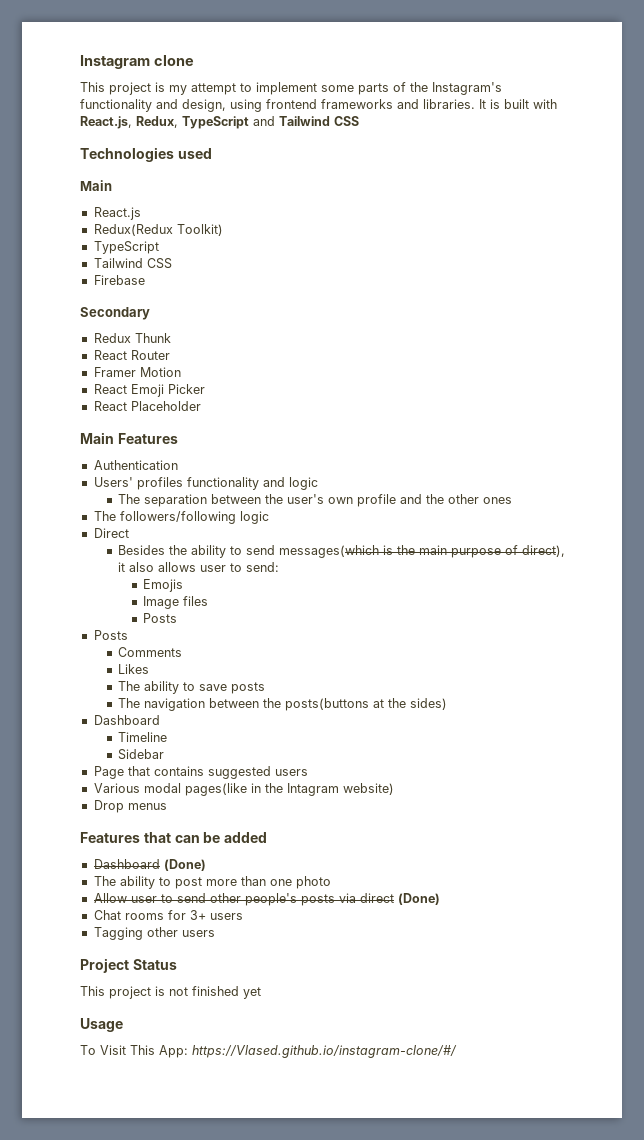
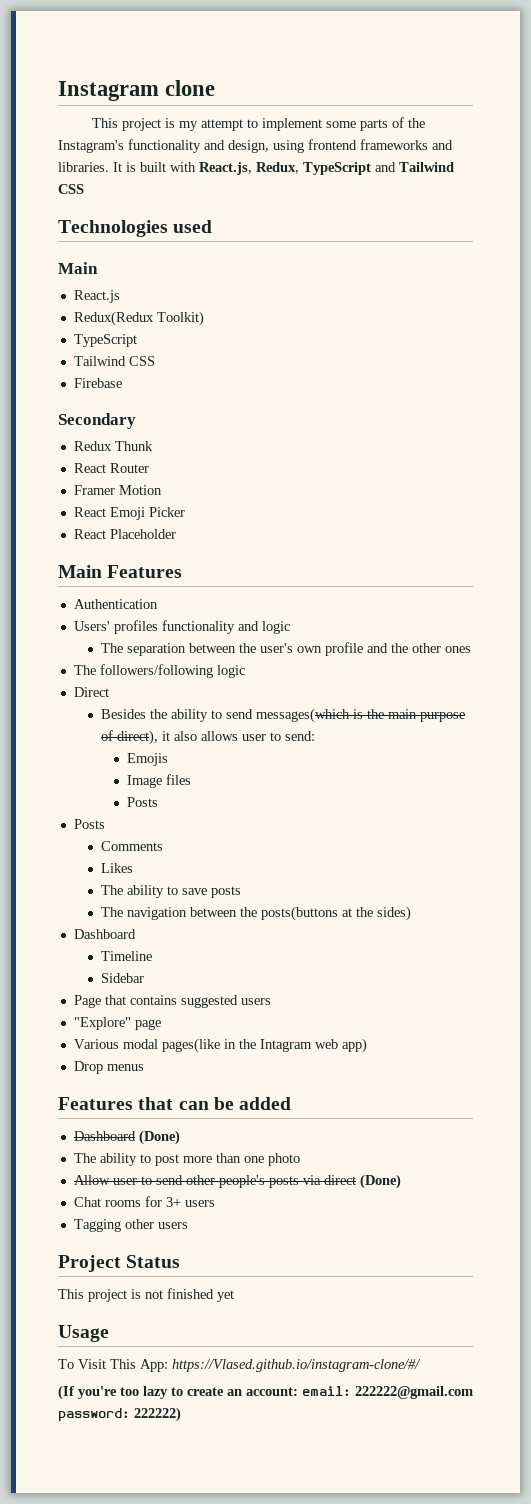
+ "Explore" page
- Various modal pages(like in the Intagram website)
+ Various modal pages(like in the Intagram web app)
+ (If you're too lazy to create an account: email: 222222@gmail.com password: 222222)

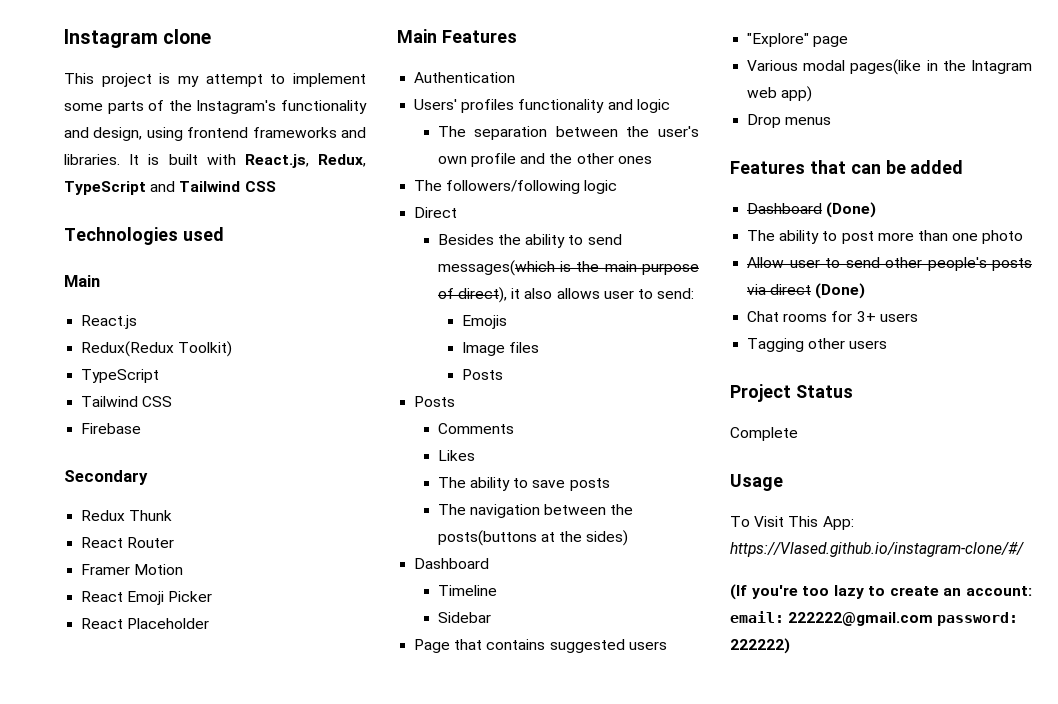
- This project is not finished yet
+ Complete

